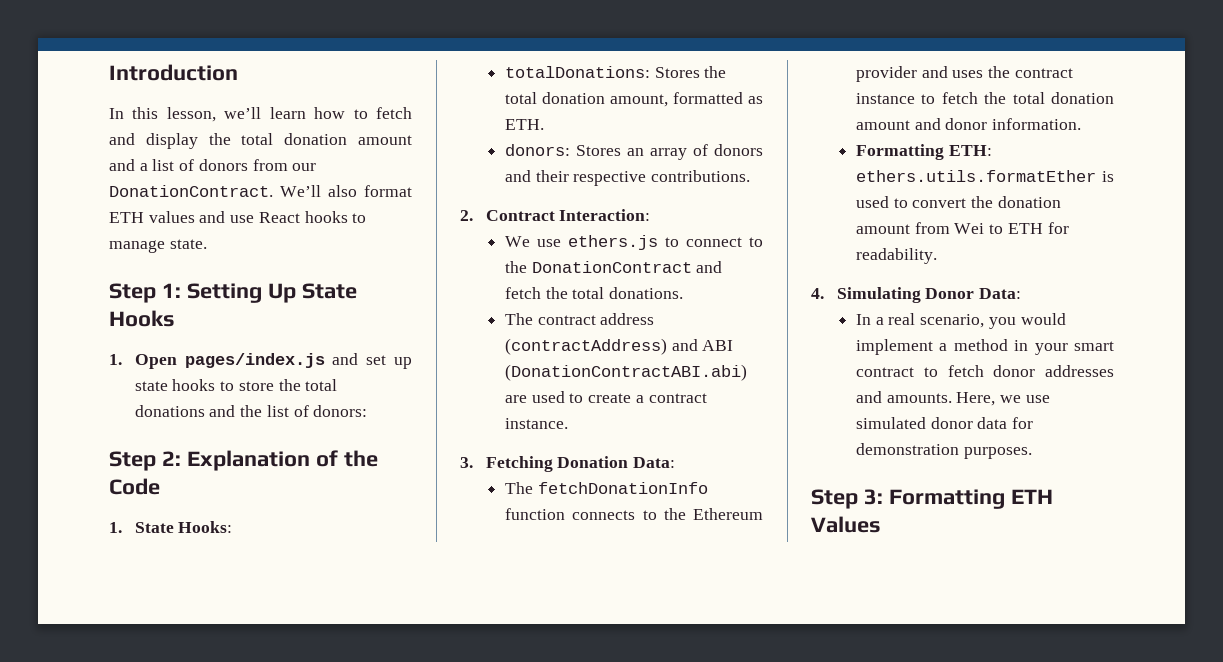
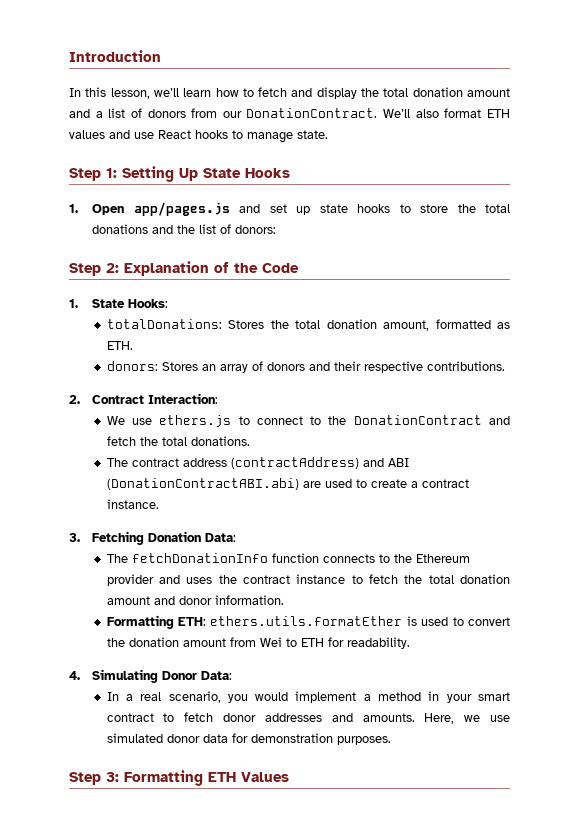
- 1. Open pages/index.js and set up state hooks to store the total donations and the list of donors:
+ 1. Open app/pages.js and set up state hooks to store the total donations and the list of donors:

